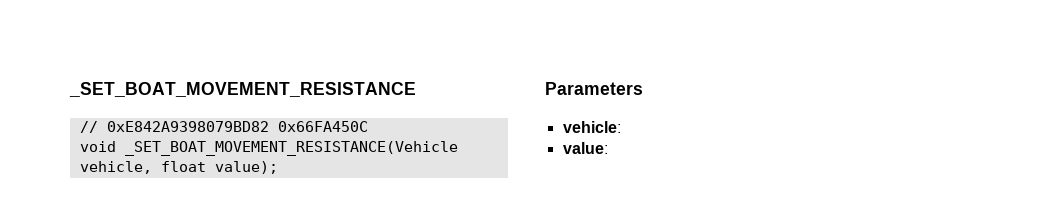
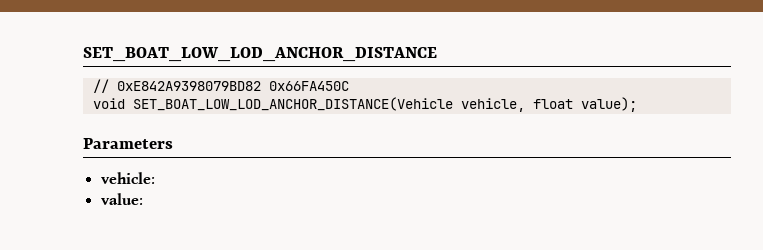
- _SET_BOAT_MOVEMENT_RESISTANCE
+ SET_BOAT_LOW_LOD_ANCHOR_DISTANCE
- void _SET_BOAT_MOVEMENT_RESISTANCE(Vehicle vehicle, float value);
+ void SET_BOAT_LOW_LOD_ANCHOR_DISTANCE(Vehicle vehicle, float value);

